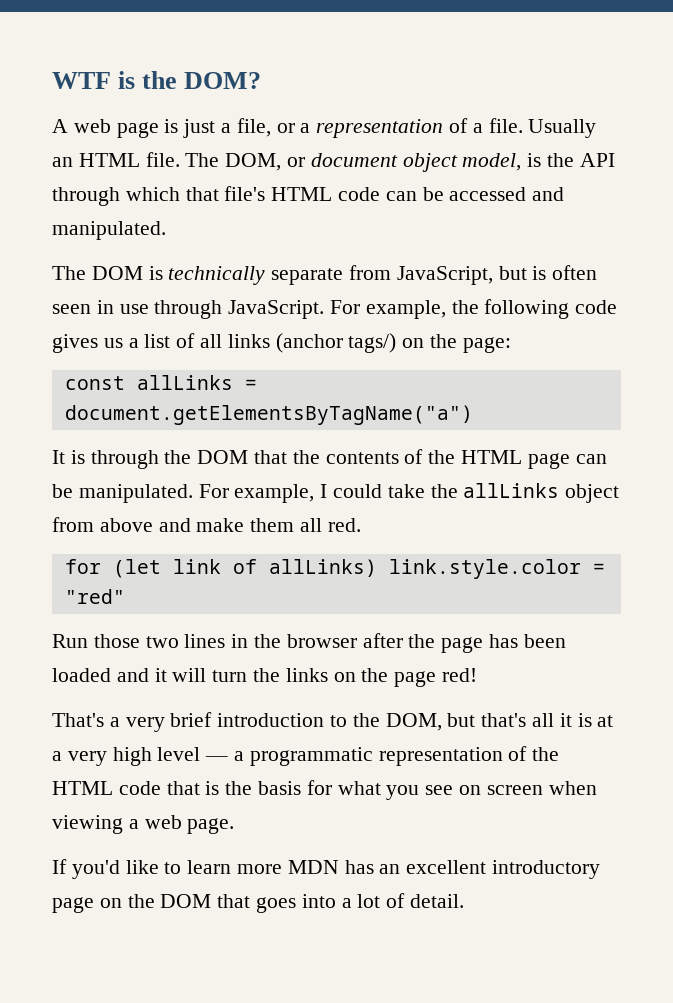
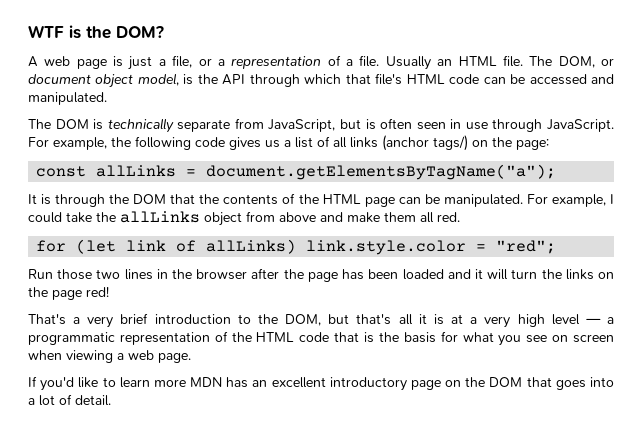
- const allLinks = document.getElementsByTagName("a")
+ const allLinks = document.getElementsByTagName("a");
- for (let link of allLinks) link.style.color = "red"
+ for (let link of allLinks) link.style.color = "red";

